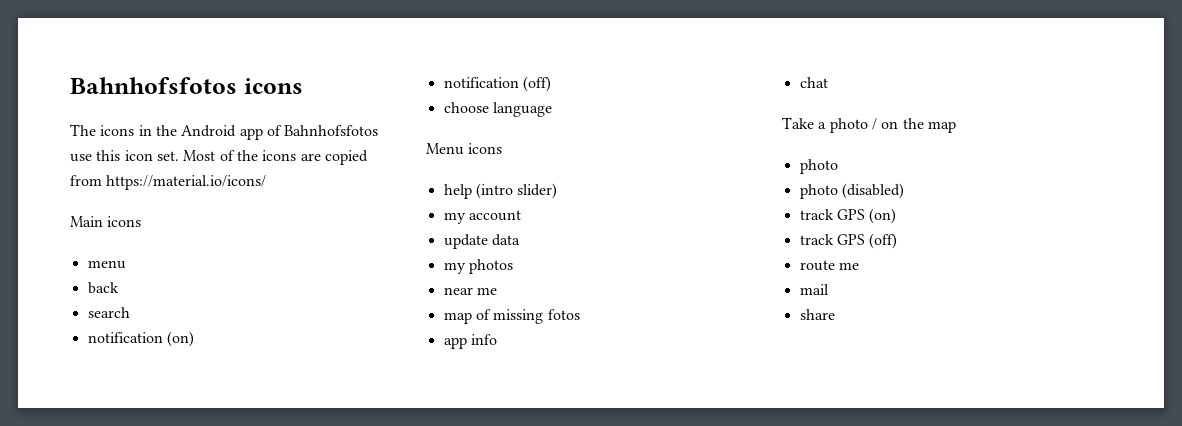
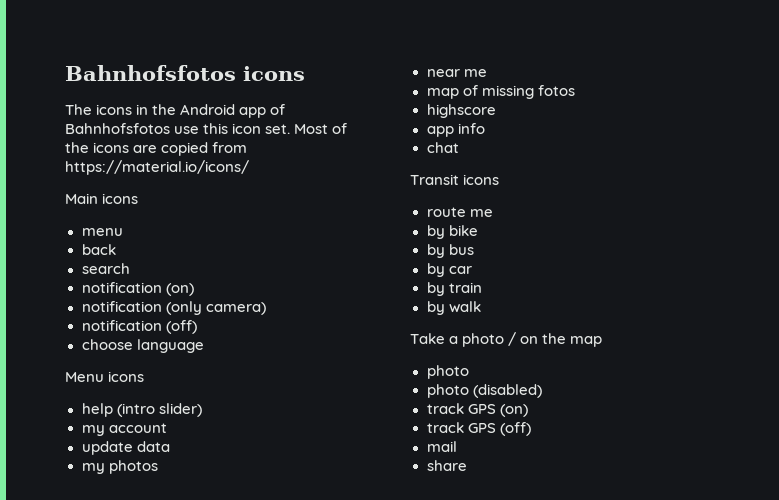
+ notification (only camera)
+ highscore
+ Transit icons
+ route me
+ by bike
+ by bus
+ by car
+ by train
+ by walk
- route me

